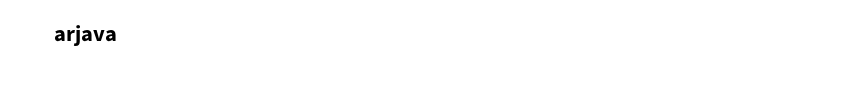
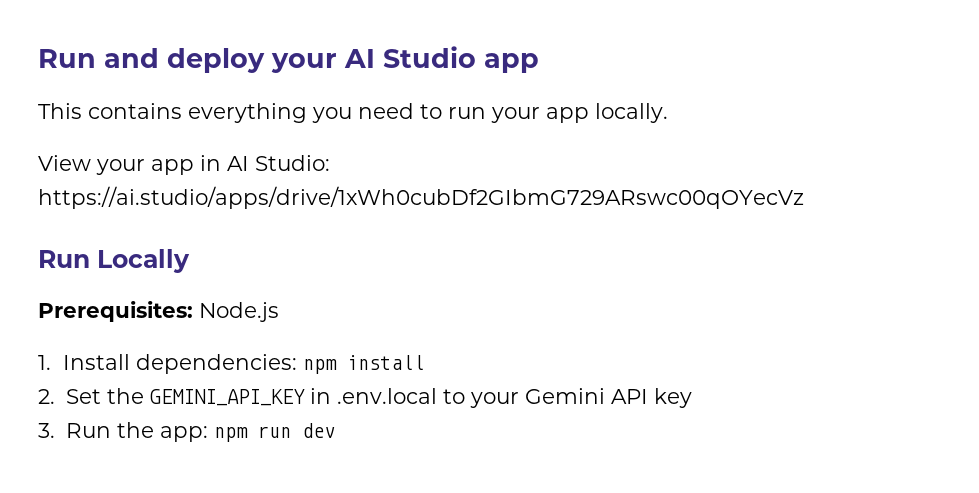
- arjava
+ Run and deploy your AI Studio app
+ This contains everything you need to run your app locally.
+ View your app in AI Studio: https://ai.studio/apps/drive/1xWh0cubDf2GIbmG729ARswc00qOYecVz
+ Run Locally
+ Prerequisites: Node.js
+ 1. Install dependencies: npm install
+ 2. Set the GEMINI_API_KEY in .env.local to your Gemini API key
+ 3. Run the app: npm run dev

